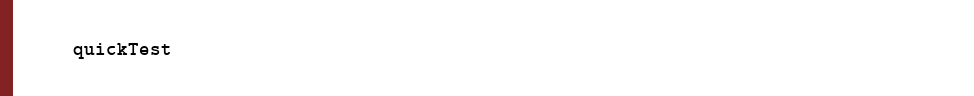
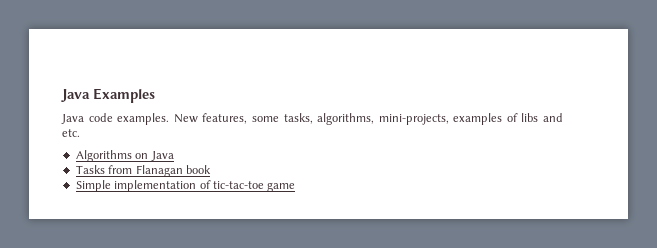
- quickTest
+ Java Examples
+ Java code examples. New features, some tasks, algorithms, mini-projects, examples of libs and etc.
+ Algorithms on Java
+ Tasks from Flanagan book
+ Simple implementation of tic-tac-toe game

